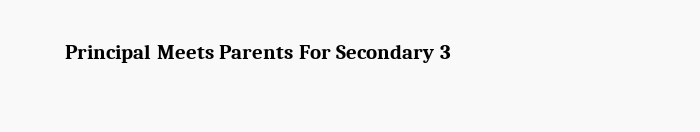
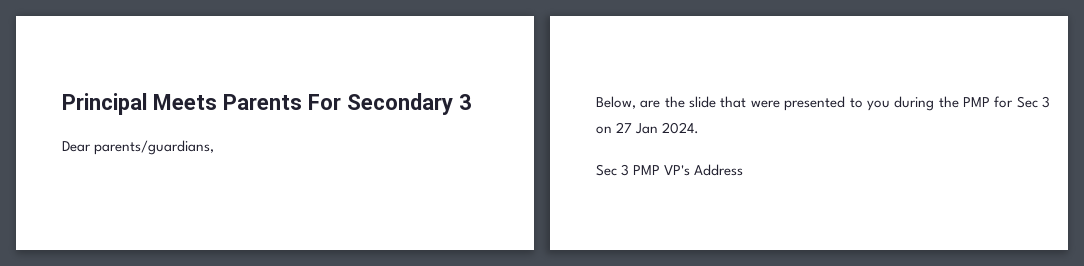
+ Dear parents/guardians,
+ Below, are the slide that were presented to you during the PMP for Sec 3 on 27 Jan 2024.
+ Sec 3 PMP VP's Address

